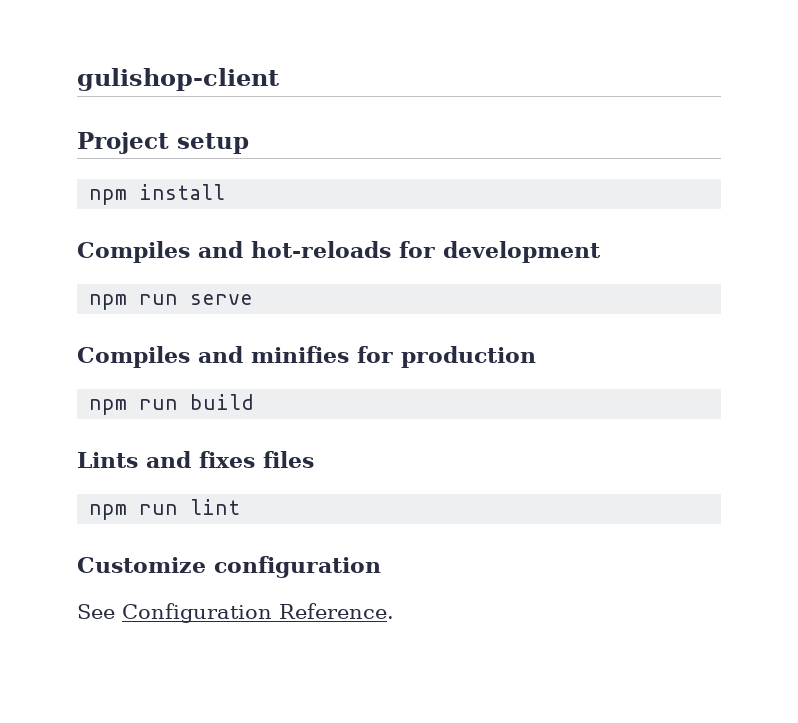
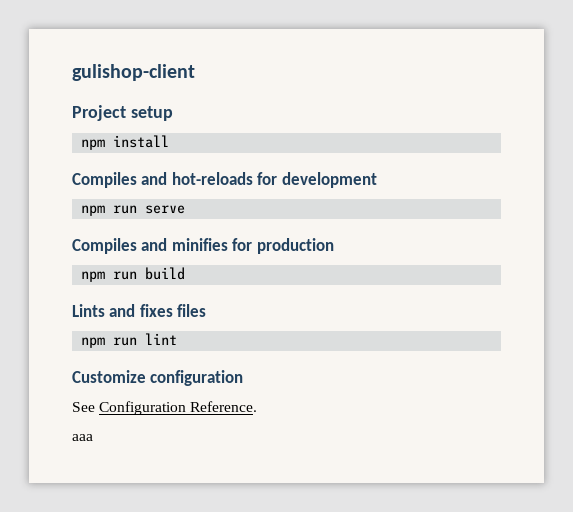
+ aaa

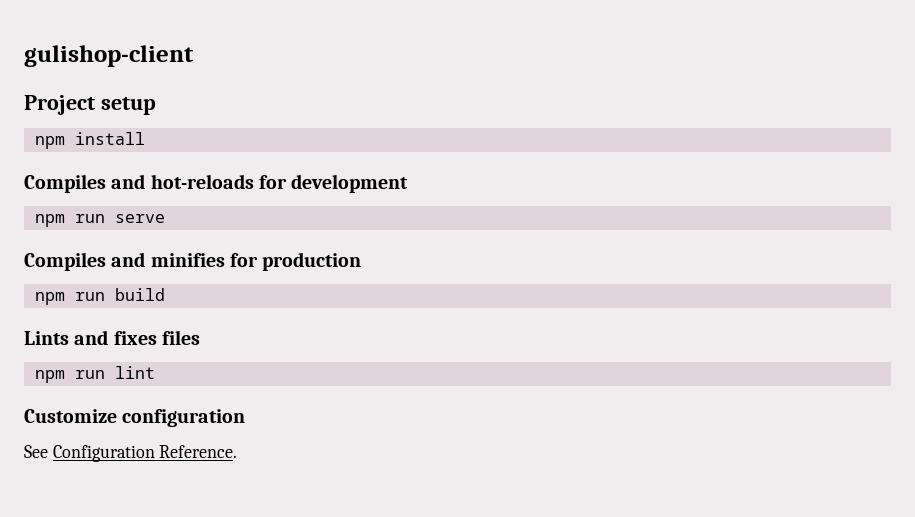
- aaa

